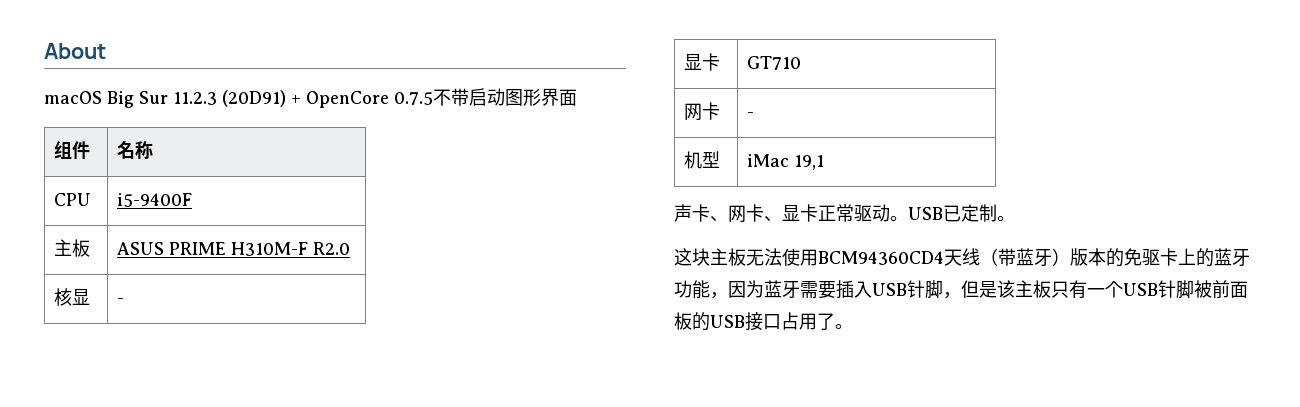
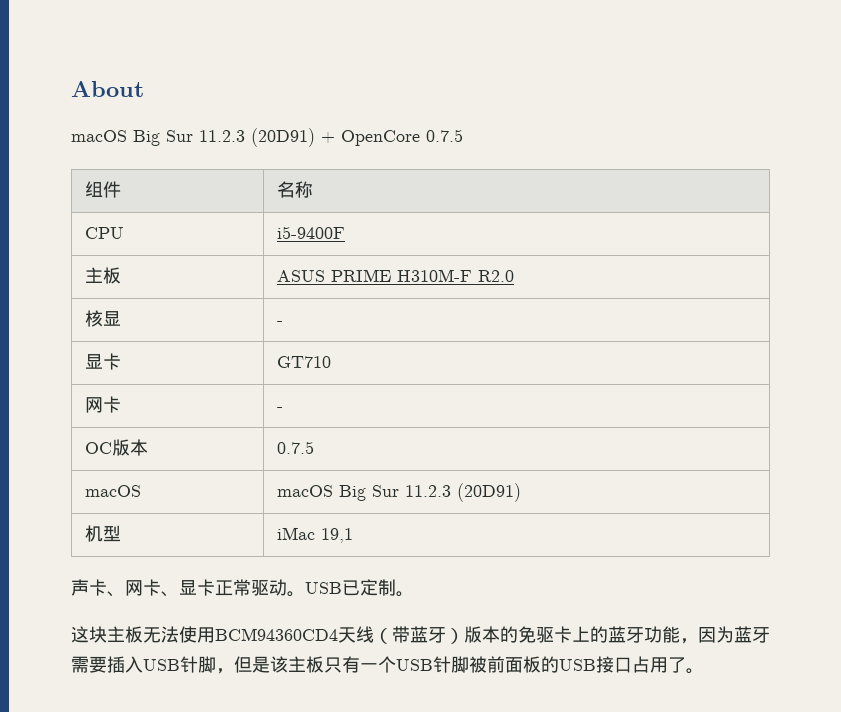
- macOS Big Sur 11.2.3 (20D91) + OpenCore 0.7.5不带启动图形界面
+ macOS Big Sur 11.2.3 (20D91) + OpenCore 0.7.5
+ OC版本 | 0.7.5
+ macOS | macOS Big Sur 11.2.3 (20D91)

